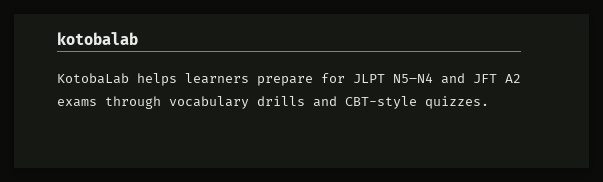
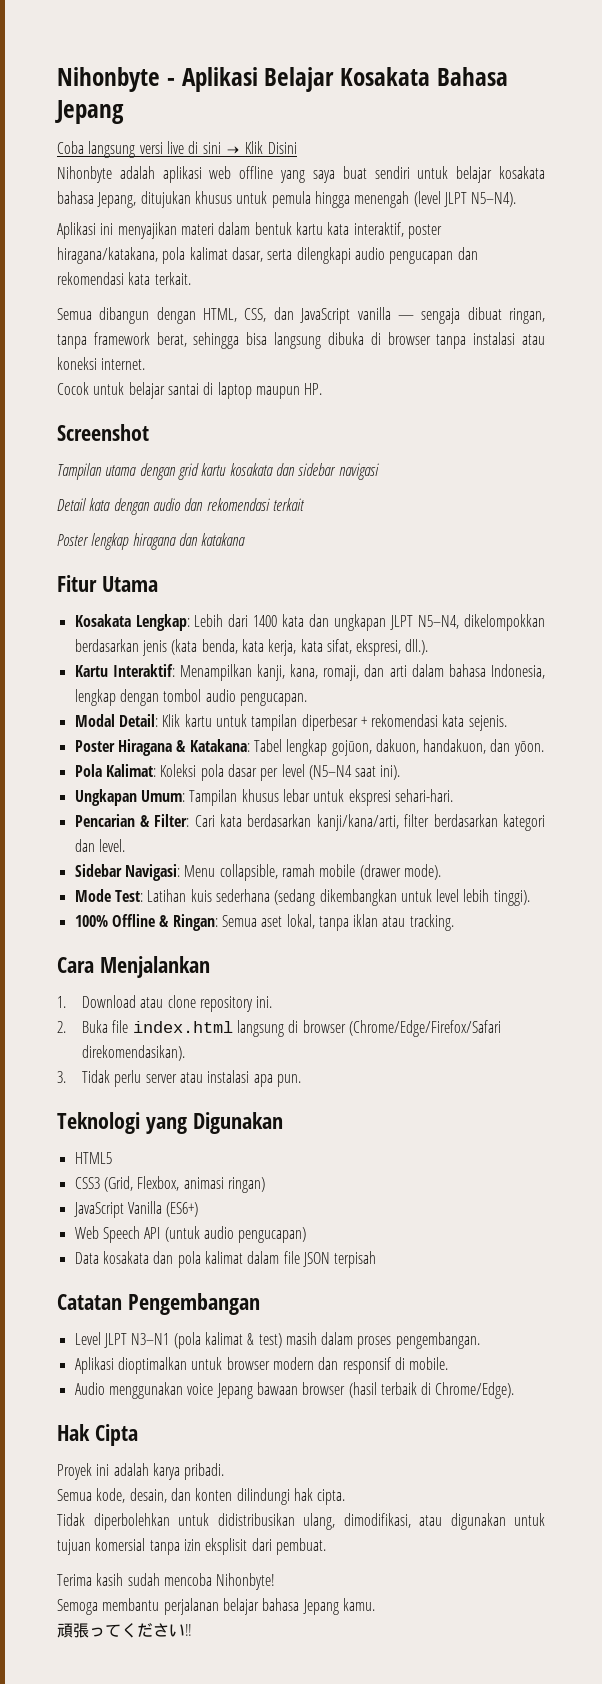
- kotobalab
- KotobaLab helps learners prepare for JLPT N5–N4 and JFT A2 exams through vocabulary drills and CBT-style quizzes.
+ Nihonbyte - Aplikasi Belajar Kosakata Bahasa Jepang
+ Coba langsung versi live di sini → Klik Disini
+ Nihonbyte adalah aplikasi web offline yang saya buat sendiri untuk belajar kosakata bahasa Jepang, ditujukan khusus untuk pemula hingga menengah (level JLPT N5–N4).
+ Aplikasi ini menyajikan materi dalam bentuk kartu kata interaktif, poster hiragana/katakana, pola kalimat dasar, serta dilengkapi audio pengucapan dan rekomendasi kata terkait.
+ Semua dibangun dengan HTML, CSS, dan JavaScript vanilla — sengaja dibuat ringan, tanpa framework berat, sehingga bisa langsung dibuka di browser tanpa instalasi atau koneksi internet.
+ Cocok untuk belajar santai di laptop maupun HP.
+ Screenshot
+ Tampilan utama dengan grid kartu kosakata dan sidebar navigasi
+ Detail kata dengan audio dan rekomendasi terkait
+ Poster lengkap hiragana dan katakana
+ Fitur Utama
+ Kosakata Lengkap: Lebih dari 1400 kata dan ungkapan JLPT N5–N4, dikelompokkan berdasarkan jenis (kata benda, kata kerja, kata sifat, ekspresi, dll.).
+ Kartu Interaktif: Menampilkan kanji, kana, romaji, dan arti dalam bahasa Indonesia, lengkap dengan tombol audio pengucapan.
+ Modal Detail: Klik kartu untuk tampilan diperbesar + rekomendasi kata sejenis.
+ Poster Hiragana & Katakana: Tabel lengkap gojūon, dakuon, handakuon, dan yōon.
+ Pola Kalimat: Koleksi pola dasar per level (N5–N4 saat ini).
+ Ungkapan Umum: Tampilan khusus lebar untuk ekspresi sehari-hari.
+ Pencarian & Filter: Cari kata berdasarkan kanji/kana/arti, filter berdasarkan kategori dan level.
+ Sidebar Navigasi: Menu collapsible, ramah mobile (drawer mode).
+ Mode Test: Latihan kuis sederhana (sedang dikembangkan untuk level lebih tinggi).
+ 100% Offline & Ringan: Semua aset lokal, tanpa iklan atau tracking.
+ Cara Menjalankan
+ 1. Download atau clone repository ini.
+ 2. Buka file index.html langsung di browser (Chrome/Edge/Firefox/Safari direkomendasikan).
+ 3. Tidak perlu server atau instalasi apa pun.
+ Teknologi yang Digunakan
+ HTML5
+ CSS3 (Grid, Flexbox, animasi ringan)
+ JavaScript Vanilla (ES6+)
+ Web Speech API (untuk audio pengucapan)
+ Data kosakata dan pola kalimat dalam file JSON terpisah
+ Catatan Pengembangan
+ Level JLPT N3–N1 (pola kalimat & test) masih dalam proses pengembangan.
+ Aplikasi dioptimalkan untuk browser modern dan responsif di mobile.
+ Audio menggunakan voice Jepang bawaan browser (hasil terbaik di Chrome/Edge).
+ Hak Cipta
+ Proyek ini adalah karya pribadi.
+ Semua kode, desain, dan konten dilindungi hak cipta.
+ Tidak diperbolehkan untuk didistribusikan ulang, dimodifikasi, atau digunakan untuk tujuan komersial tanpa izin eksplisit dari pembuat.
+ Terima kasih sudah mencoba Nihonbyte!
+ Semoga membantu perjalanan belajar bahasa Jepang kamu.
+ 頑張ってください‼

